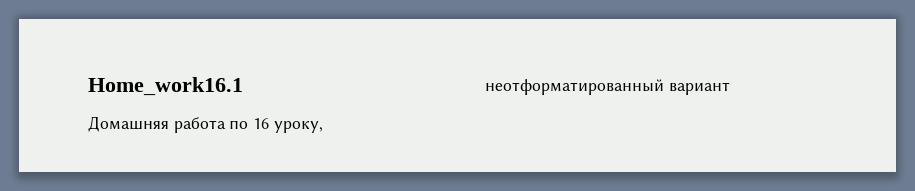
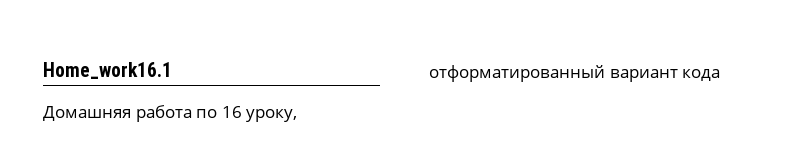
- Домашняя работа по 16 уроку, неотформатированный вариант
+ Домашняя работа по 16 уроку, отформатированный вариант кода

